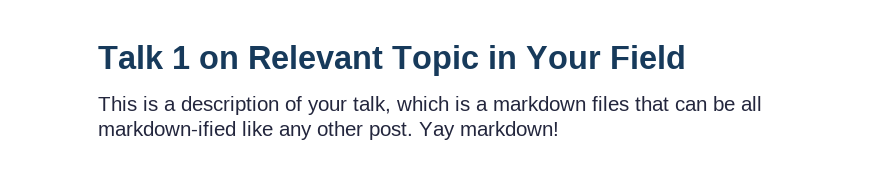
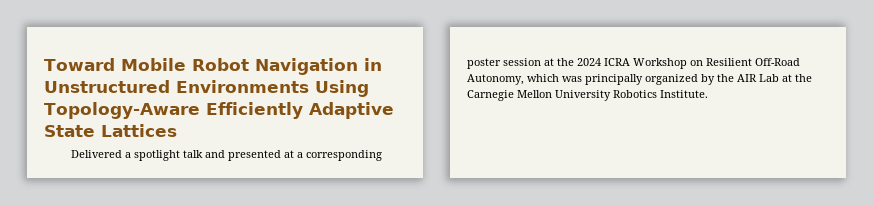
- Talk 1 on Relevant Topic in Your Field
- This is a description of your talk, which is a markdown files that can be all markdown-ified like any other post. Yay markdown!
+ Toward Mobile Robot Navigation in Unstructured Environments Using Topology-Aware Efficiently Adaptive State Lattices
+ Delivered a spotlight talk and presented at a corresponding poster session at the 2024 ICRA Workshop on Resilient Off-Road Autonomy, which was principally organized by the AIR Lab at the Carnegie Mellon University Robotics Institute.

